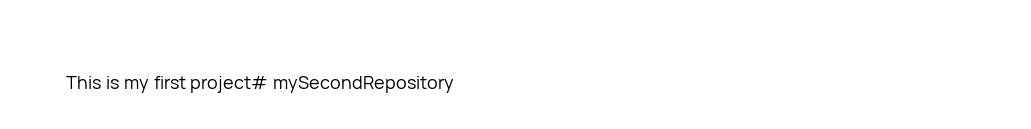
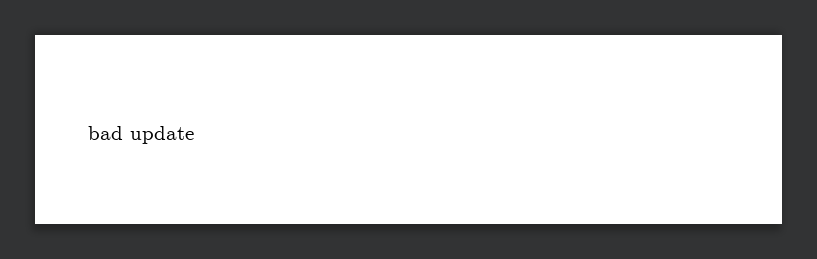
- This is my first project# mySecondRepository
+ bad update

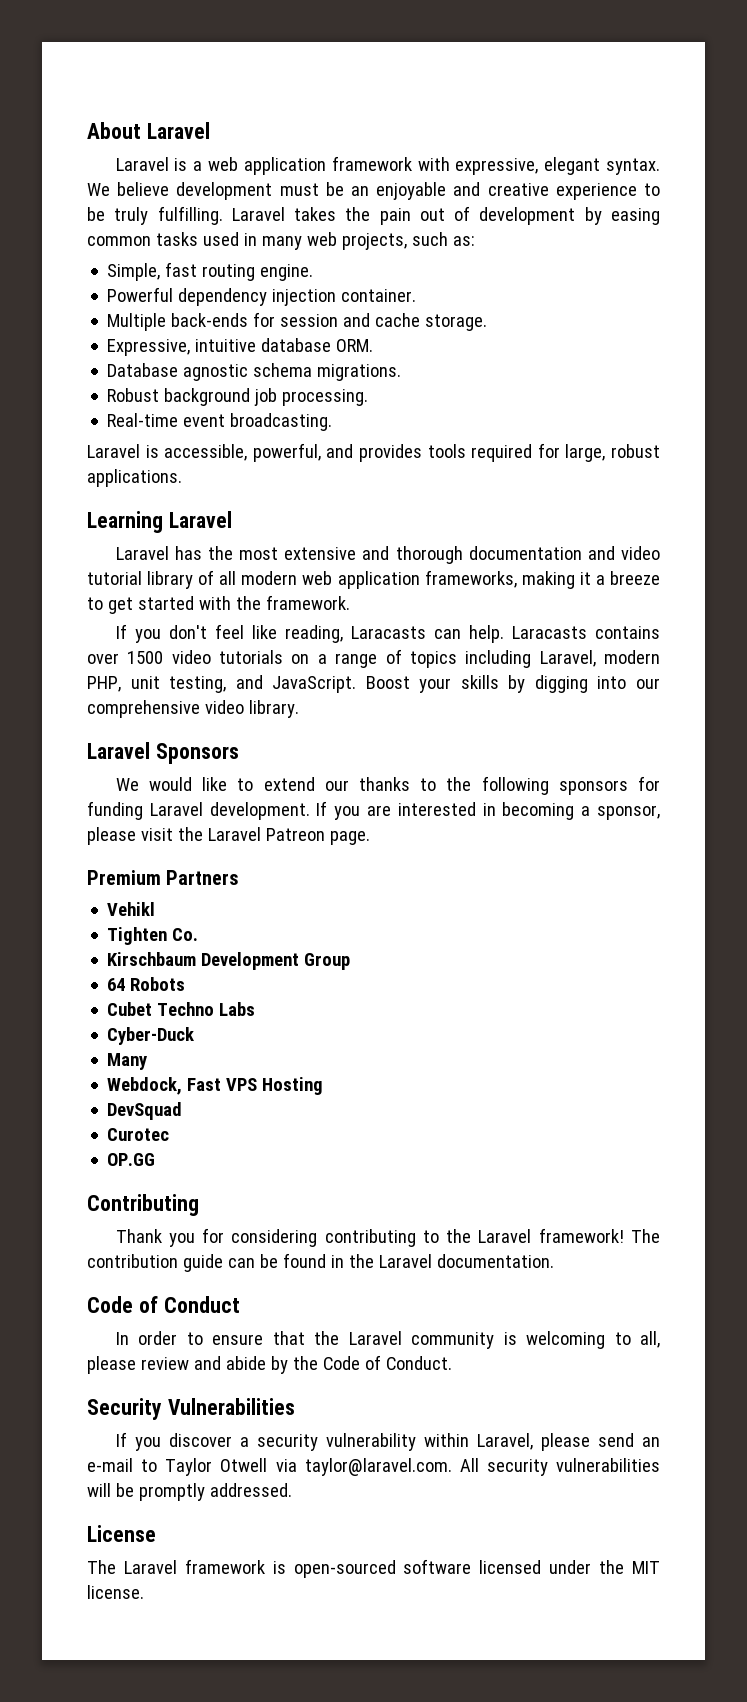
- bad update
+ About Laravel
+ Laravel is a web application framework with expressive, elegant syntax. We believe development must be an enjoyable and creative experience to be truly fulfilling. Laravel takes the pain out of development by easing common tasks used in many web projects, such as:
+ Simple, fast routing engine.
+ Powerful dependency injection container.
+ Multiple back-ends for session and cache storage.
+ Expressive, intuitive database ORM.
+ Database agnostic schema migrations.
+ Robust background job processing.
+ Real-time event broadcasting.
+ Laravel is accessible, powerful, and provides tools required for large, robust applications.
+ Learning Laravel
+ Laravel has the most extensive and thorough documentation and video tutorial library of all modern web application frameworks, making it a breeze to get started with the framework.
+ If you don't feel like reading, Laracasts can help. Laracasts contains over 1500 video tutorials on a range of topics including Laravel, modern PHP, unit testing, and JavaScript. Boost your skills by digging into our comprehensive video library.
+ Laravel Sponsors
+ We would like to extend our thanks to the following sponsors for funding Laravel development. If you are interested in becoming a sponsor, please visit the Laravel Patreon page.
+ Premium Partners
+ Vehikl
+ Tighten Co.
+ Kirschbaum Development Group
+ 64 Robots
+ Cubet Techno Labs
+ Cyber-Duck
+ Many
+ Webdock, Fast VPS Hosting
+ DevSquad
+ Curotec
+ OP.GG
+ Contributing
+ Thank you for considering contributing to the Laravel framework! The contribution guide can be found in the Laravel documentation.
+ Code of Conduct
+ In order to ensure that the Laravel community is welcoming to all, please review and abide by the Code of Conduct.
+ Security Vulnerabilities
+ If you discover a security vulnerability within Laravel, please send an e-mail to Taylor Otwell via taylor@laravel.com. All security vulnerabilities will be promptly addressed.
+ License
+ The Laravel framework is open-sourced software licensed under the MIT license.

